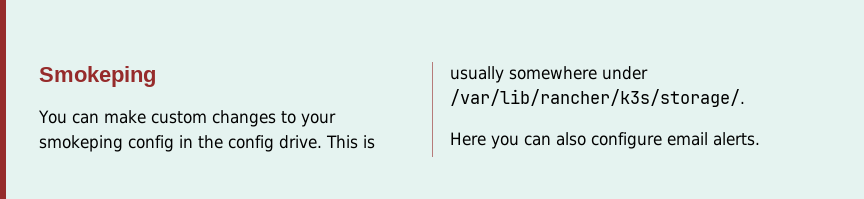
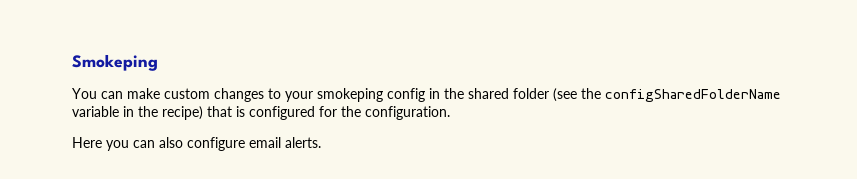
- You can make custom changes to your smokeping config in the config drive. This is usually somewhere under /var/lib/rancher/k3s/storage/.
+ You can make custom changes to your smokeping config in the shared folder (see the configSharedFolderName variable in the recipe) that is configured for the configuration.

